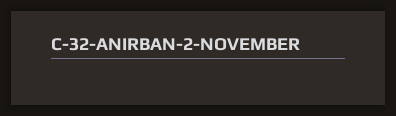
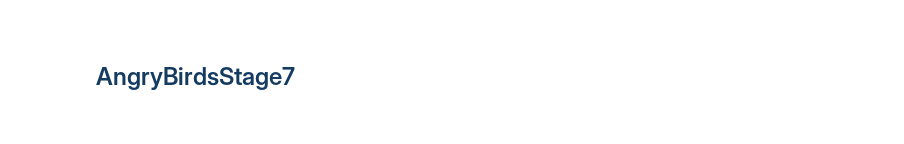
- C-32-ANIRBAN-2-NOVEMBER
+ AngryBirdsStage7

